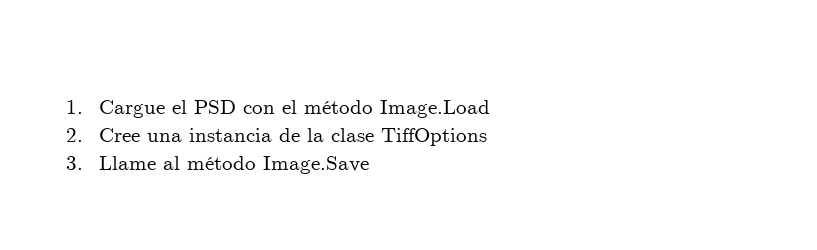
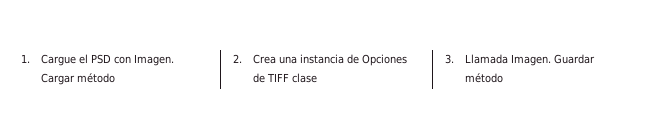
- 1. Cargue el PSD con el método Image.Load
+ 1. Cargue el PSD con Imagen. Cargar método
- 2. Cree una instancia de la clase TiffOptions
+ 2. Crea una instancia de Opciones de TIFF clase
- 3. Llame al método Image.Save
+ 3. Llamada Imagen. Guardar método

